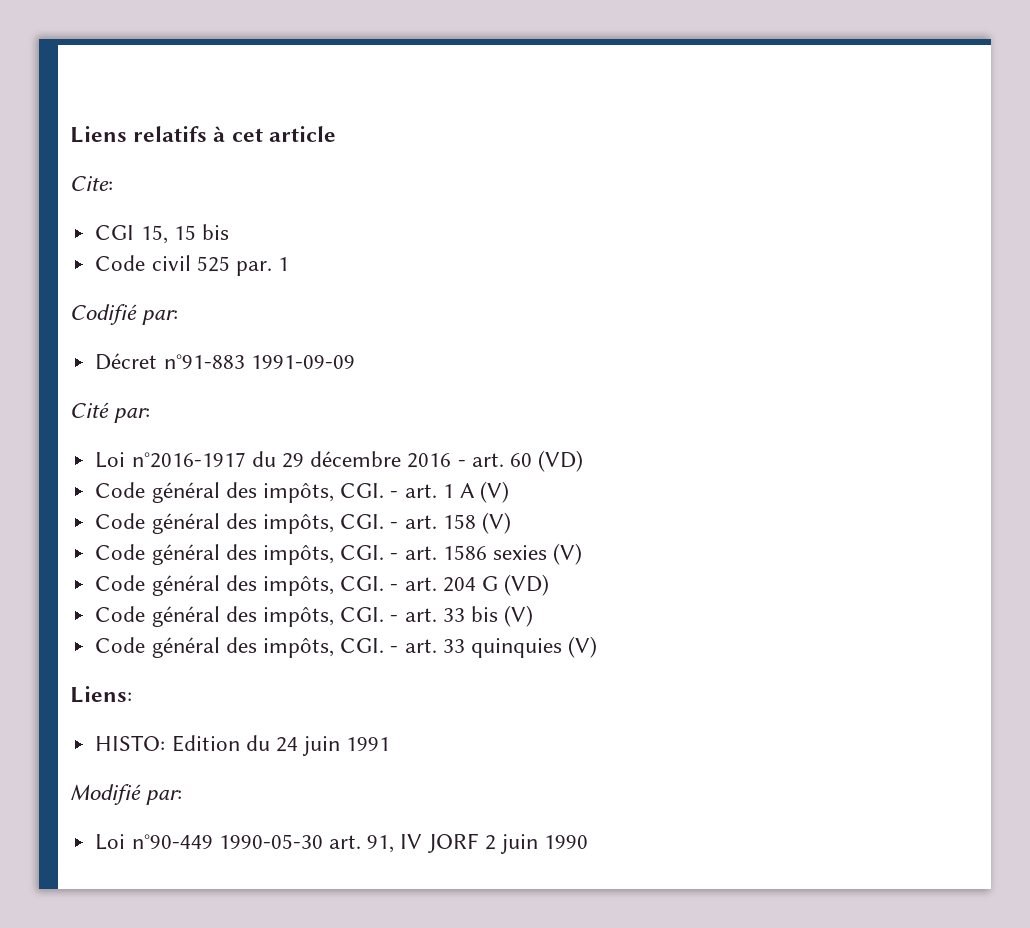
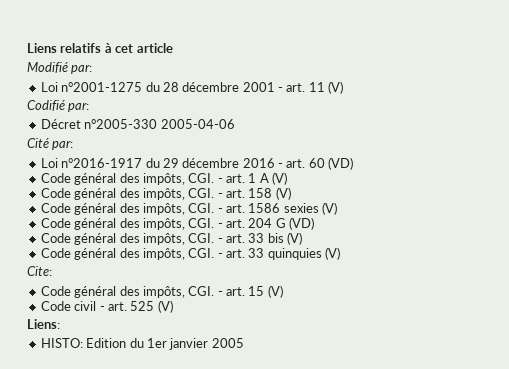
- Cite:
- CGI 15, 15 bis
- Code civil 525 par. 1
+ Modifié par:
+ Loi n°2001-1275 du 28 décembre 2001 - art. 11 (V)
- Décret n°91-883 1991-09-09
+ Décret n°2005-330 2005-04-06
+ Cite:
+ Code général des impôts, CGI. - art. 15 (V)
+ Code civil - art. 525 (V)
  Liens:
- HISTO: Edition du 24 juin 1991
- Modifié par:
- Loi n°90-449 1990-05-30 art. 91, IV JORF 2 juin 1990
+ HISTO: Edition du 1er janvier 2005

